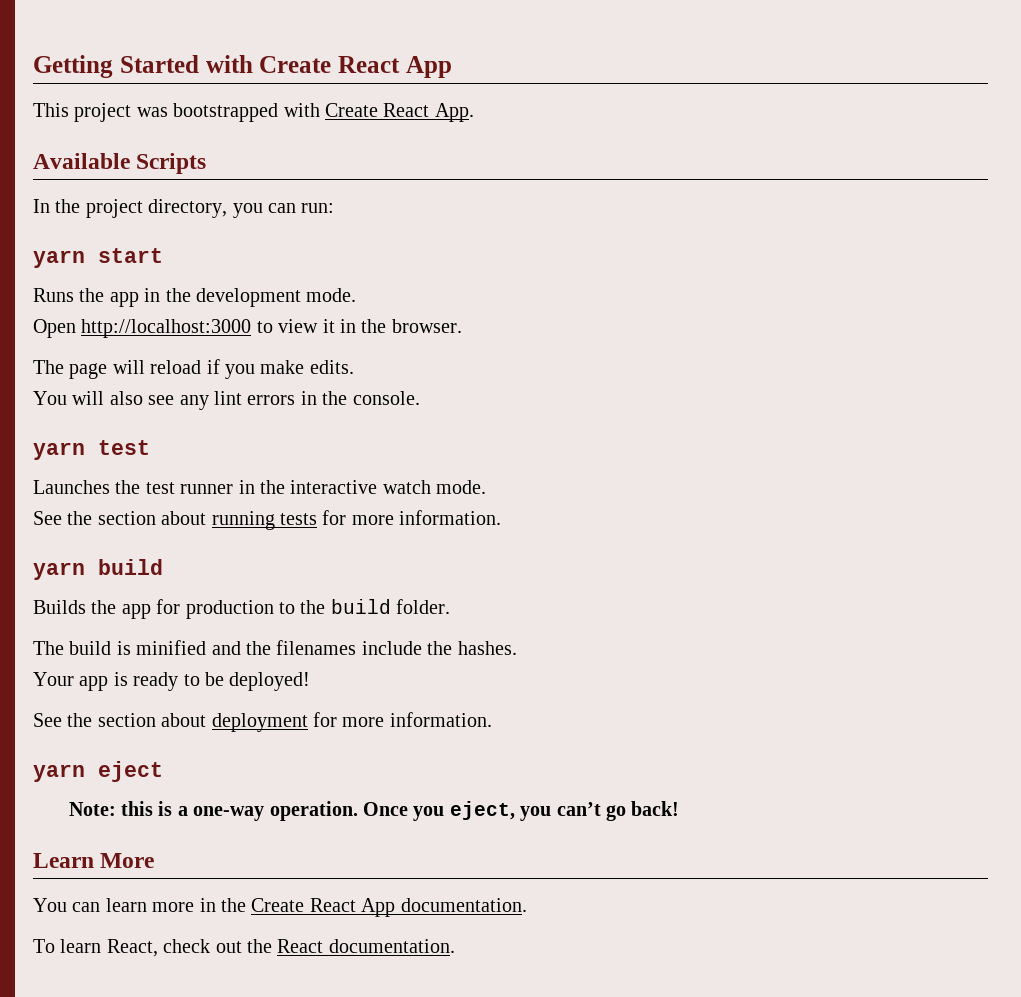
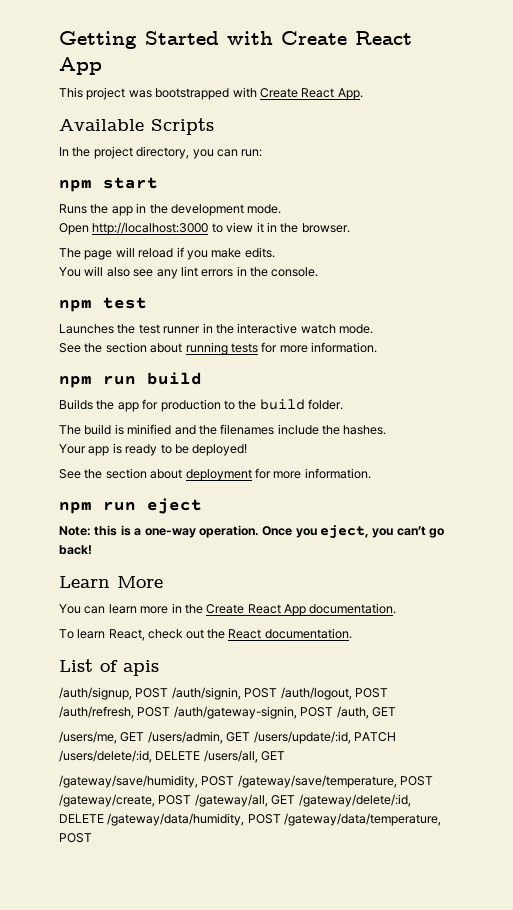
- yarn start
+ npm start
- yarn test
+ npm test
- yarn build
+ npm run build
- yarn eject
+ npm run eject
+ List of apis
+ /auth/signup, POST /auth/signin, POST /auth/logout, POST /auth/refresh, POST /auth/gateway-signin, POST /auth, GET
+ /users/me, GET /users/admin, GET /users/update/:id, PATCH /users/delete/:id, DELETE /users/all, GET
+ /gateway/save/humidity, POST /gateway/save/temperature, POST /gateway/create, POST /gateway/all, GET /gateway/delete/:id, DELETE /gateway/data/humidity, POST /gateway/data/temperature, POST

